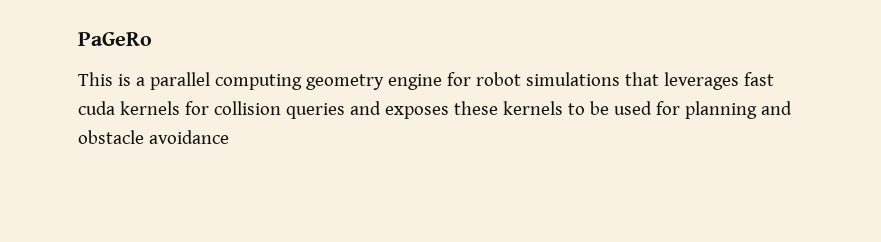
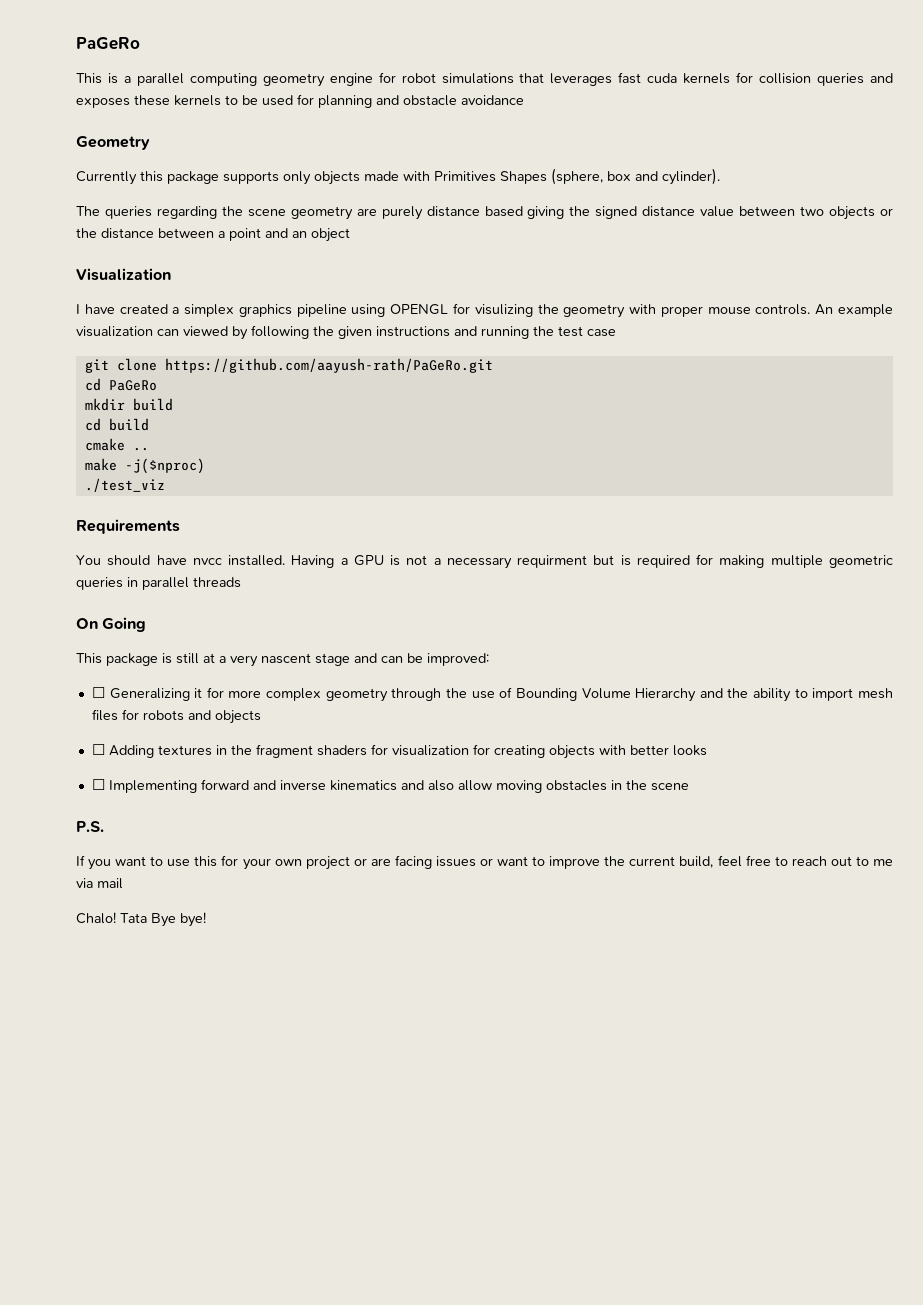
+ Geometry
+ Currently this package supports only objects made with Primitives Shapes (sphere, box and cylinder).
+ The queries regarding the scene geometry are purely distance based giving the signed distance value between two objects or the distance between a point and an object
+ Visualization
+ I have created a simplex graphics pipeline using OPENGL for visulizing the geometry with proper mouse controls. An example visualization can viewed by following the given instructions and running the test case
+ git clone https://github.com/aayush-rath/PaGeRo.git
+ cd PaGeRo
+ mkdir build
+ cd build
+ cmake ..
+ make -j($nproc)
+ ./test_viz
+ Requirements
+ You should have nvcc installed. Having a GPU is not a necessary requirment but is required for making multiple geometric queries in parallel threads
+ On Going
+ This package is still at a very nascent stage and can be improved:
+ ☐ Generalizing it for more complex geometry through the use of Bounding Volume Hierarchy and the ability to import mesh files for robots and objects
+ ☐ Adding textures in the fragment shaders for visualization for creating objects with better looks
+ ☐ Implementing forward and inverse kinematics and also allow moving obstacles in the scene
+ P.S.
+ If you want to use this for your own project or are facing issues or want to improve the current build, feel free to reach out to me via mail
+ Chalo! Tata Bye bye!

